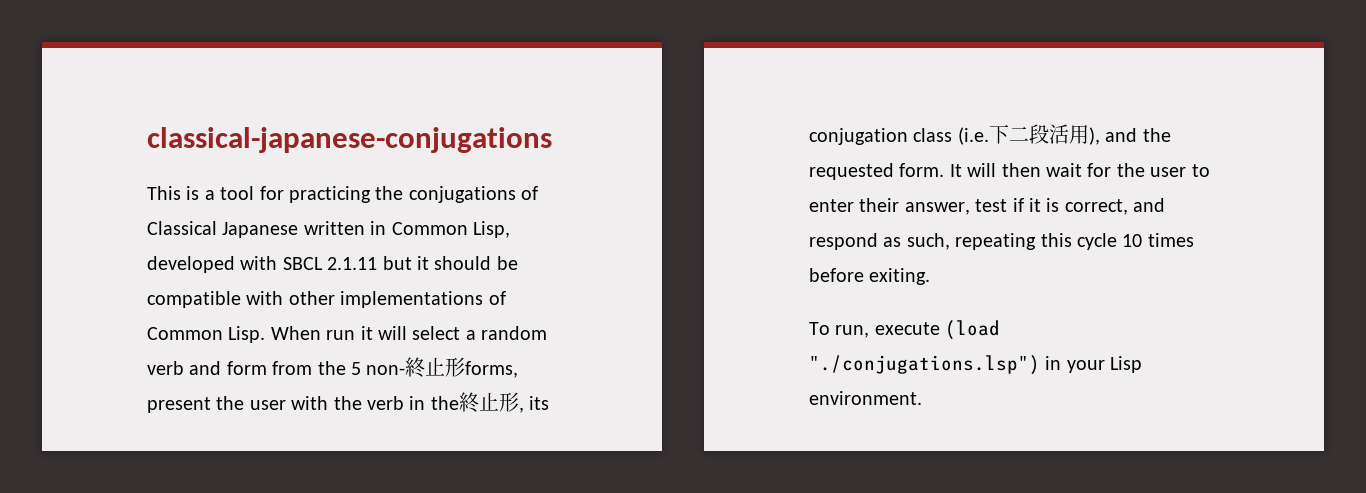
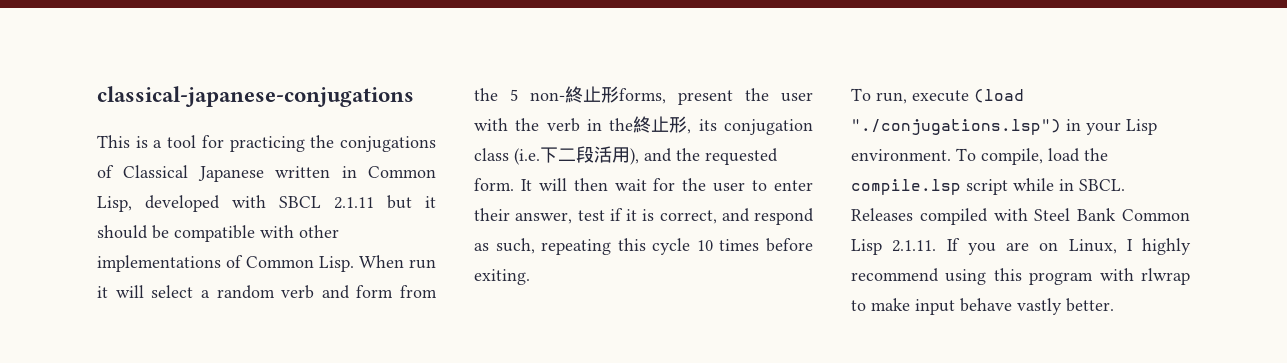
+ To compile, load the compile.lsp script while in SBCL. Releases compiled with Steel Bank Common Lisp 2.1.11. If you are on Linux, I highly recommend using this program with rlwrap to make input behave vastly better.

